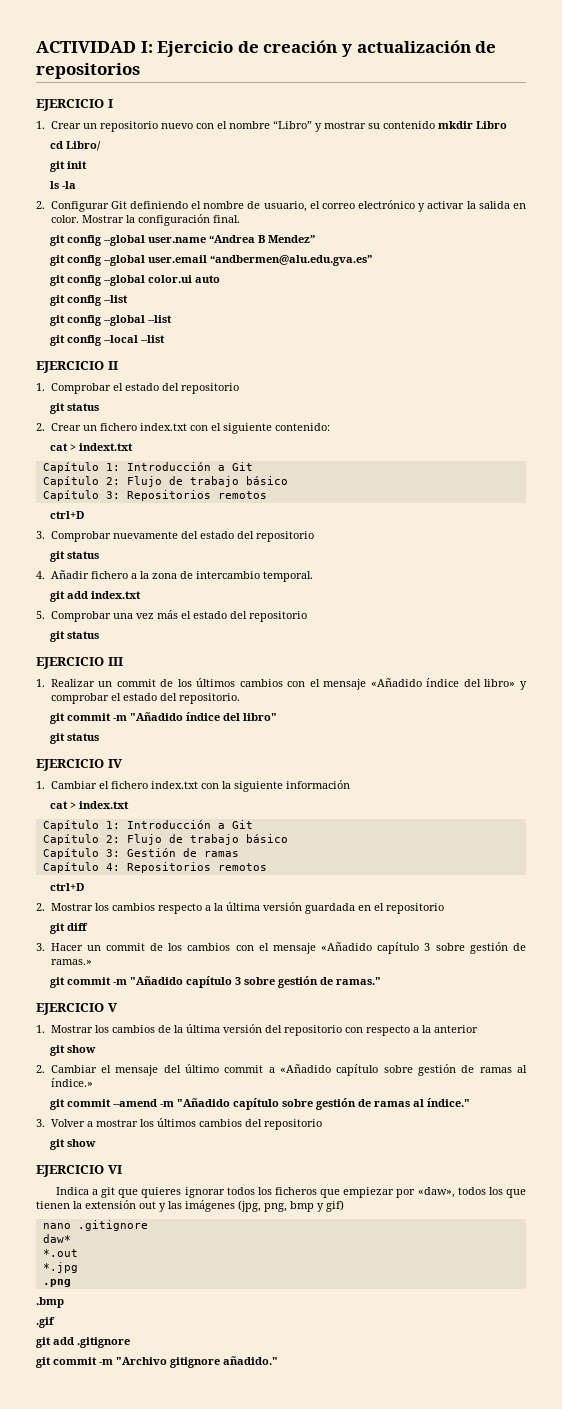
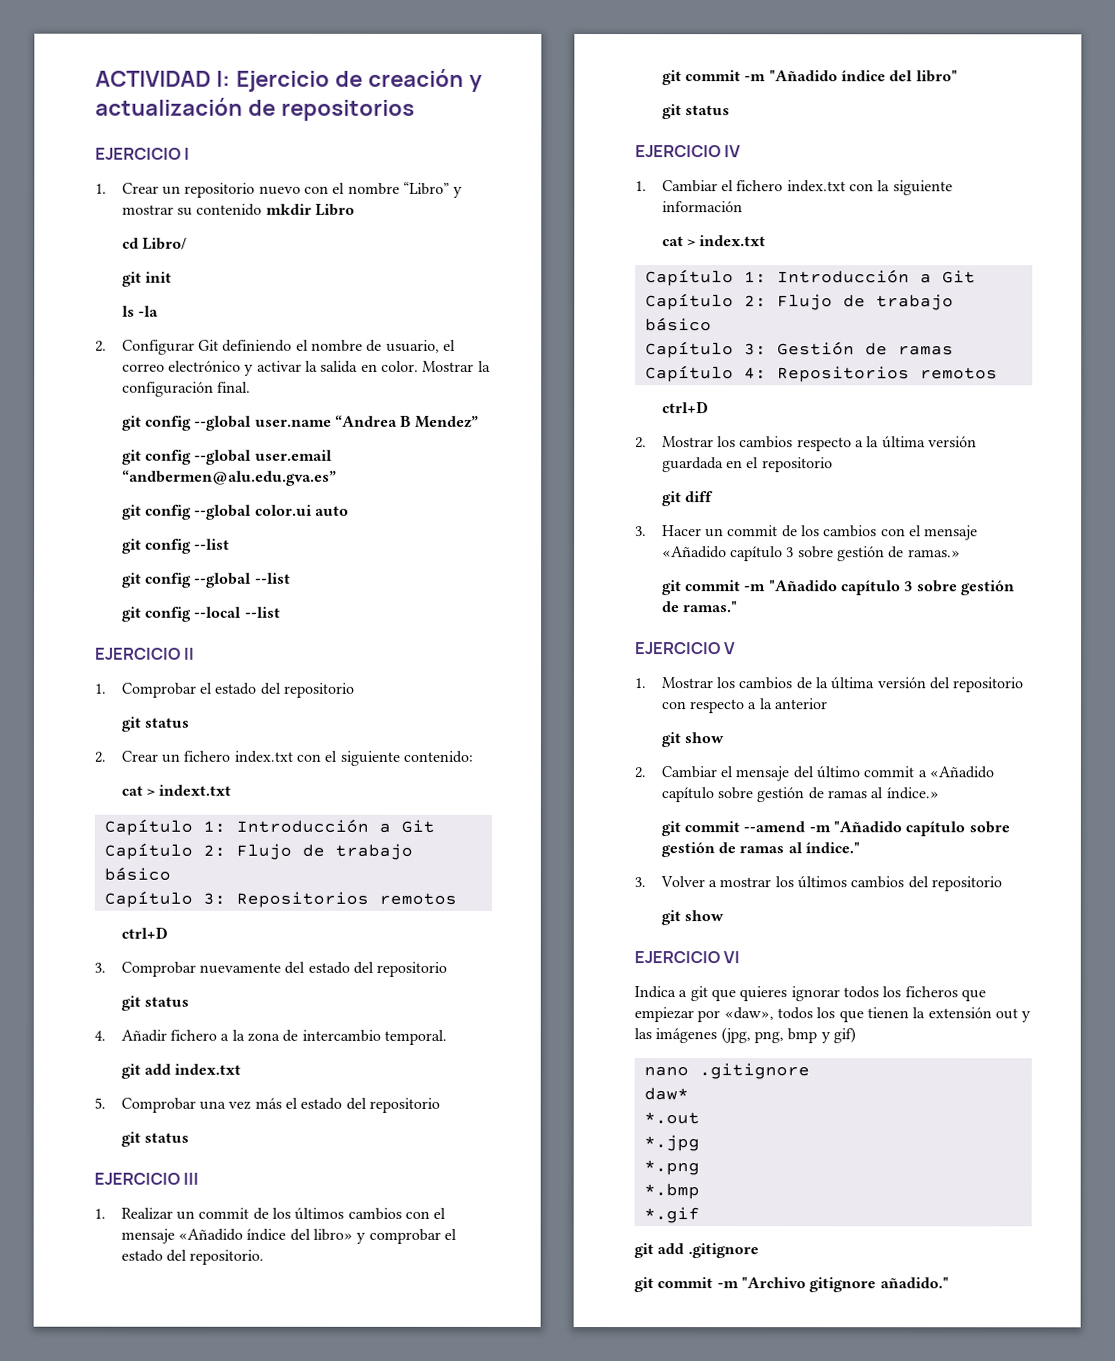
- .png
- .bmp
- .gif
+ *.png
+ *.bmp
+ *.gif

